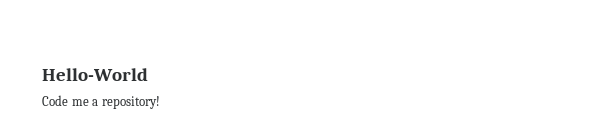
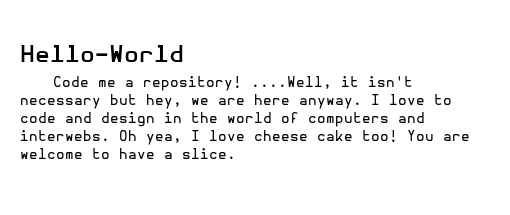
- Code me a repository!
+ Code me a repository! ....Well, it isn't necessary but hey, we are here anyway. I love to code and design in the world of computers and interwebs. Oh yea, I love cheese cake too! You are welcome to have a slice.

